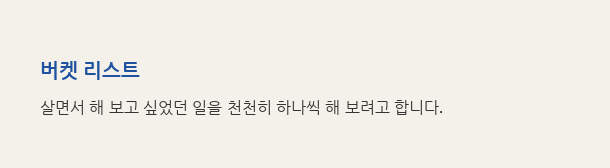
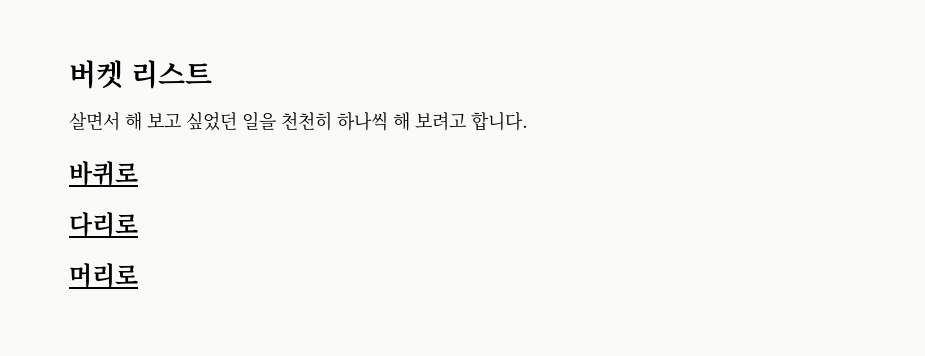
+ 바퀴로
+ 다리로
+ 머리로

